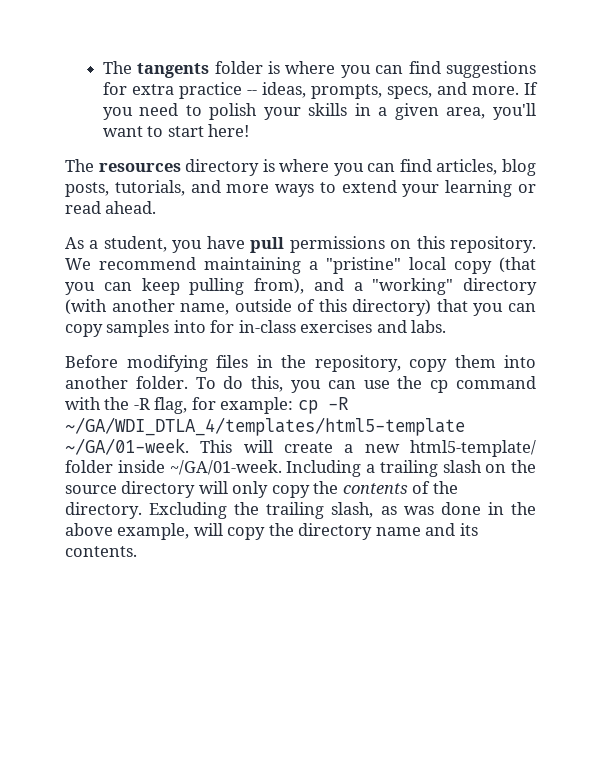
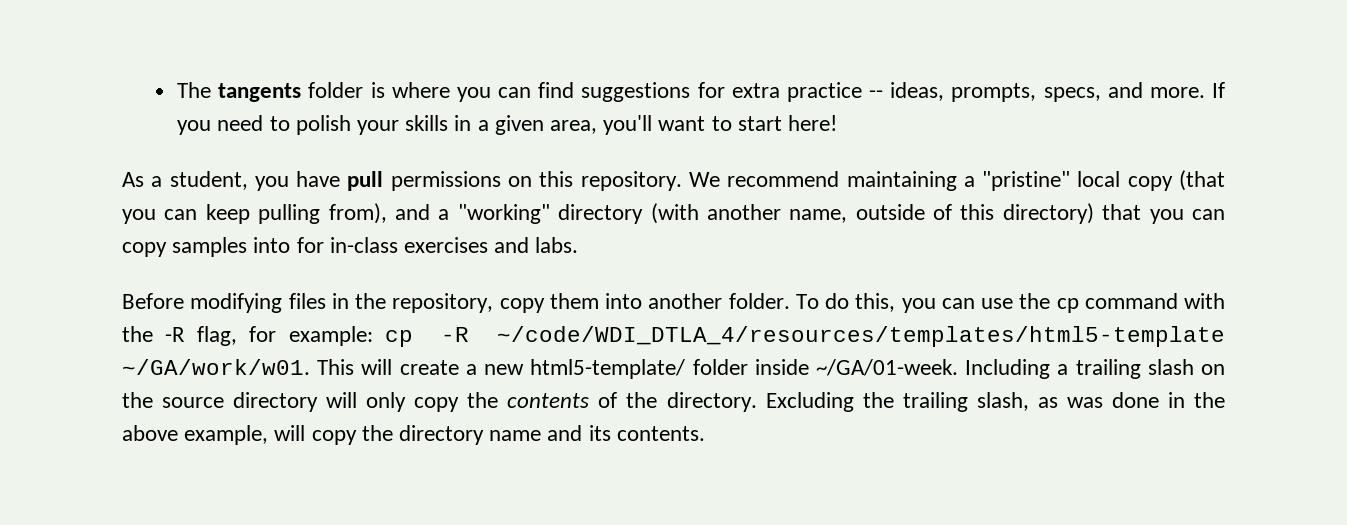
- The resources directory is where you can find articles, blog posts, tutorials, and more ways to extend your learning or read ahead.
- To do this, you can use the cp command with the -R flag, for example: cp -R ~/GA/WDI_DTLA_4/templates/html5-template ~/GA/01-week.
+ To do this, you can use the cp command with the -R flag, for example: cp -R ~/code/WDI_DTLA_4/resources/templates/html5-template ~/GA/work/w01.

